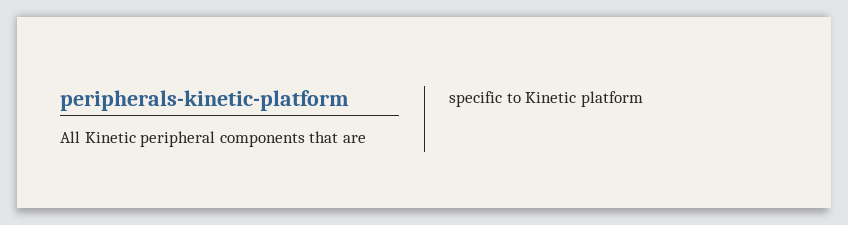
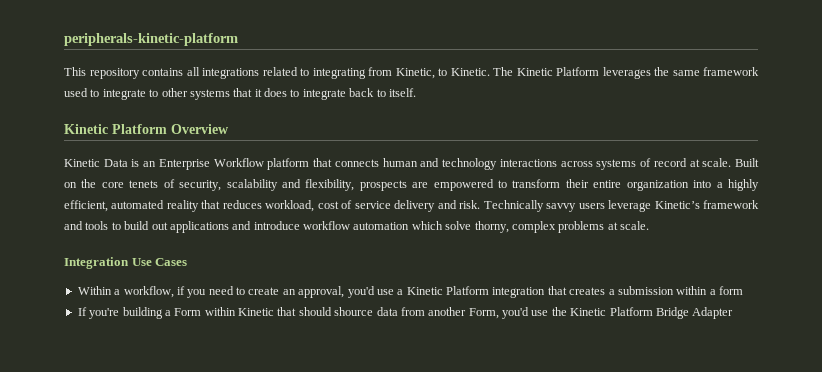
- All Kinetic peripheral components that are specific to Kinetic platform
+ This repository contains all integrations related to integrating from Kinetic, to Kinetic. The Kinetic Platform leverages the same framework used to integrate to other systems that it does to integrate back to itself.
+ Kinetic Platform Overview
+ Kinetic Data is an Enterprise Workflow platform that connects human and technology interactions across systems of record at scale. Built on the core tenets of security, scalability and flexibility, prospects are empowered to transform their entire organization into a highly efficient, automated reality that reduces workload, cost of service delivery and risk. Technically savvy users leverage Kinetic’s framework and tools to build out applications and introduce workflow automation which solve thorny, complex problems at scale.
+ Integration Use Cases
+ Within a workflow, if you need to create an approval, you'd use a Kinetic Platform integration that creates a submission within a form
+ If you're building a Form within Kinetic that should shource data from another Form, you'd use the Kinetic Platform Bridge Adapter

